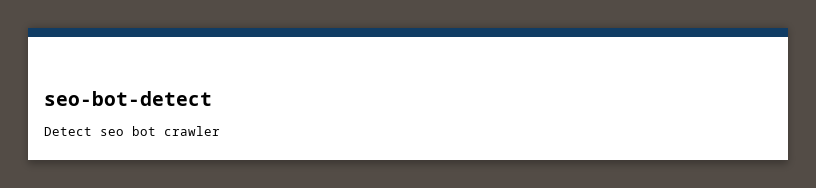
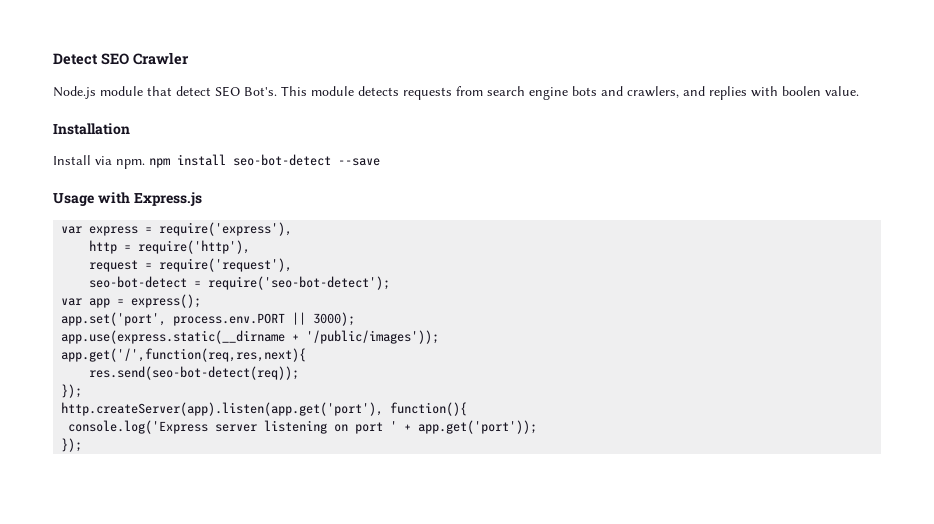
- seo-bot-detect
- Detect seo bot crawler
+ Detect SEO Crawler
+ Node.js module that detect SEO Bot's. This module detects requests from search engine bots and crawlers, and replies with boolen value.
+ Installation
+ Install via npm. npm install seo-bot-detect --save
+ Usage with Express.js
+ var express = require('express'),
+ http = require('http'),
+ request = require('request'),
+ seo-bot-detect = require('seo-bot-detect');
+ var app = express();
+ app.set('port', process.env.PORT || 3000);
+ app.use(express.static(__dirname + '/public/images'));
+ app.get('/',function(req,res,next){
+ res.send(seo-bot-detect(req));
+ });
+ http.createServer(app).listen(app.get('port'), function(){
+ console.log('Express server listening on port ' + app.get('port'));
+ });

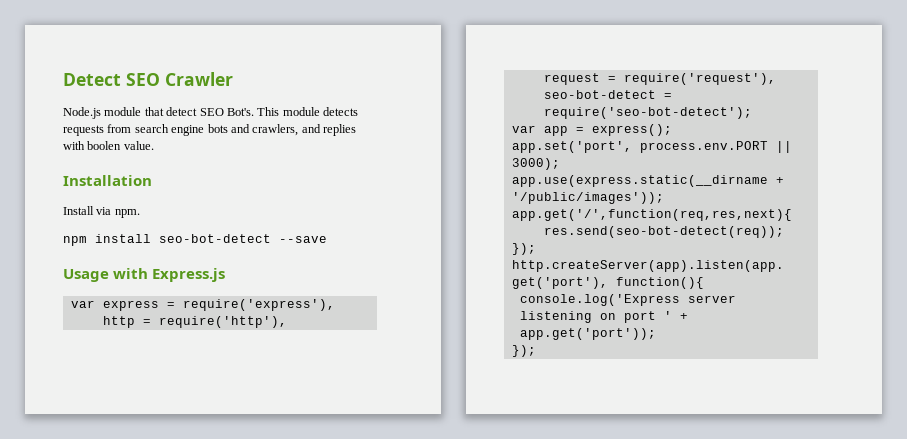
- Install via npm. npm install seo-bot-detect --save
+ Install via npm.
+ npm install seo-bot-detect --save

